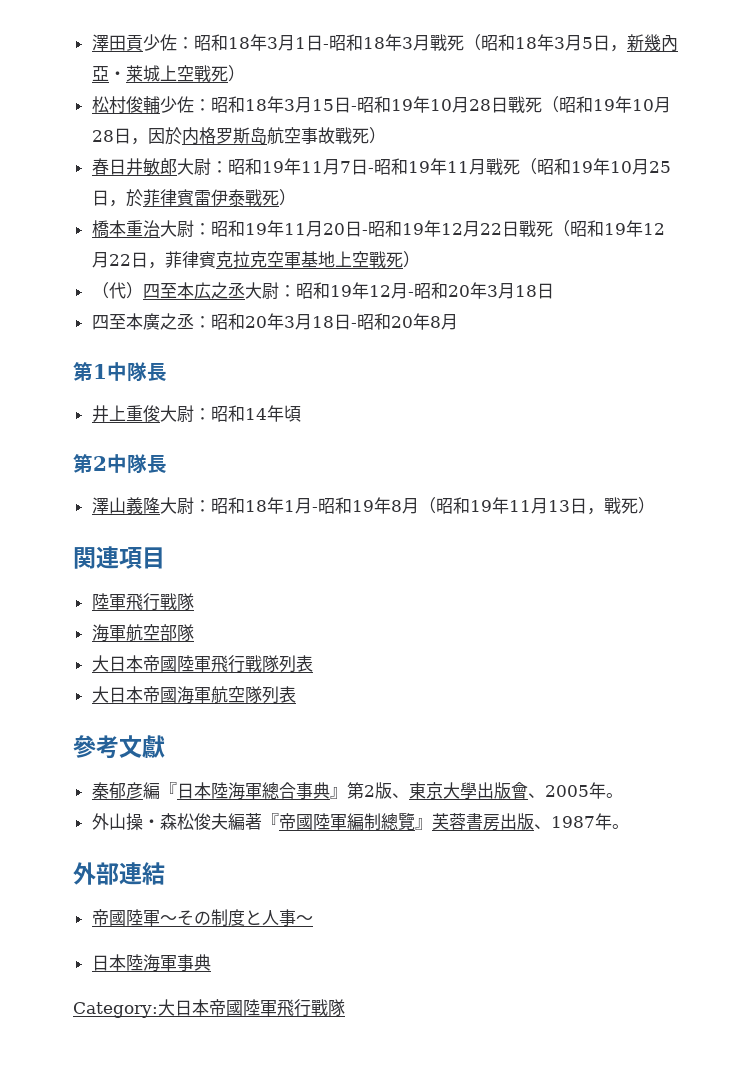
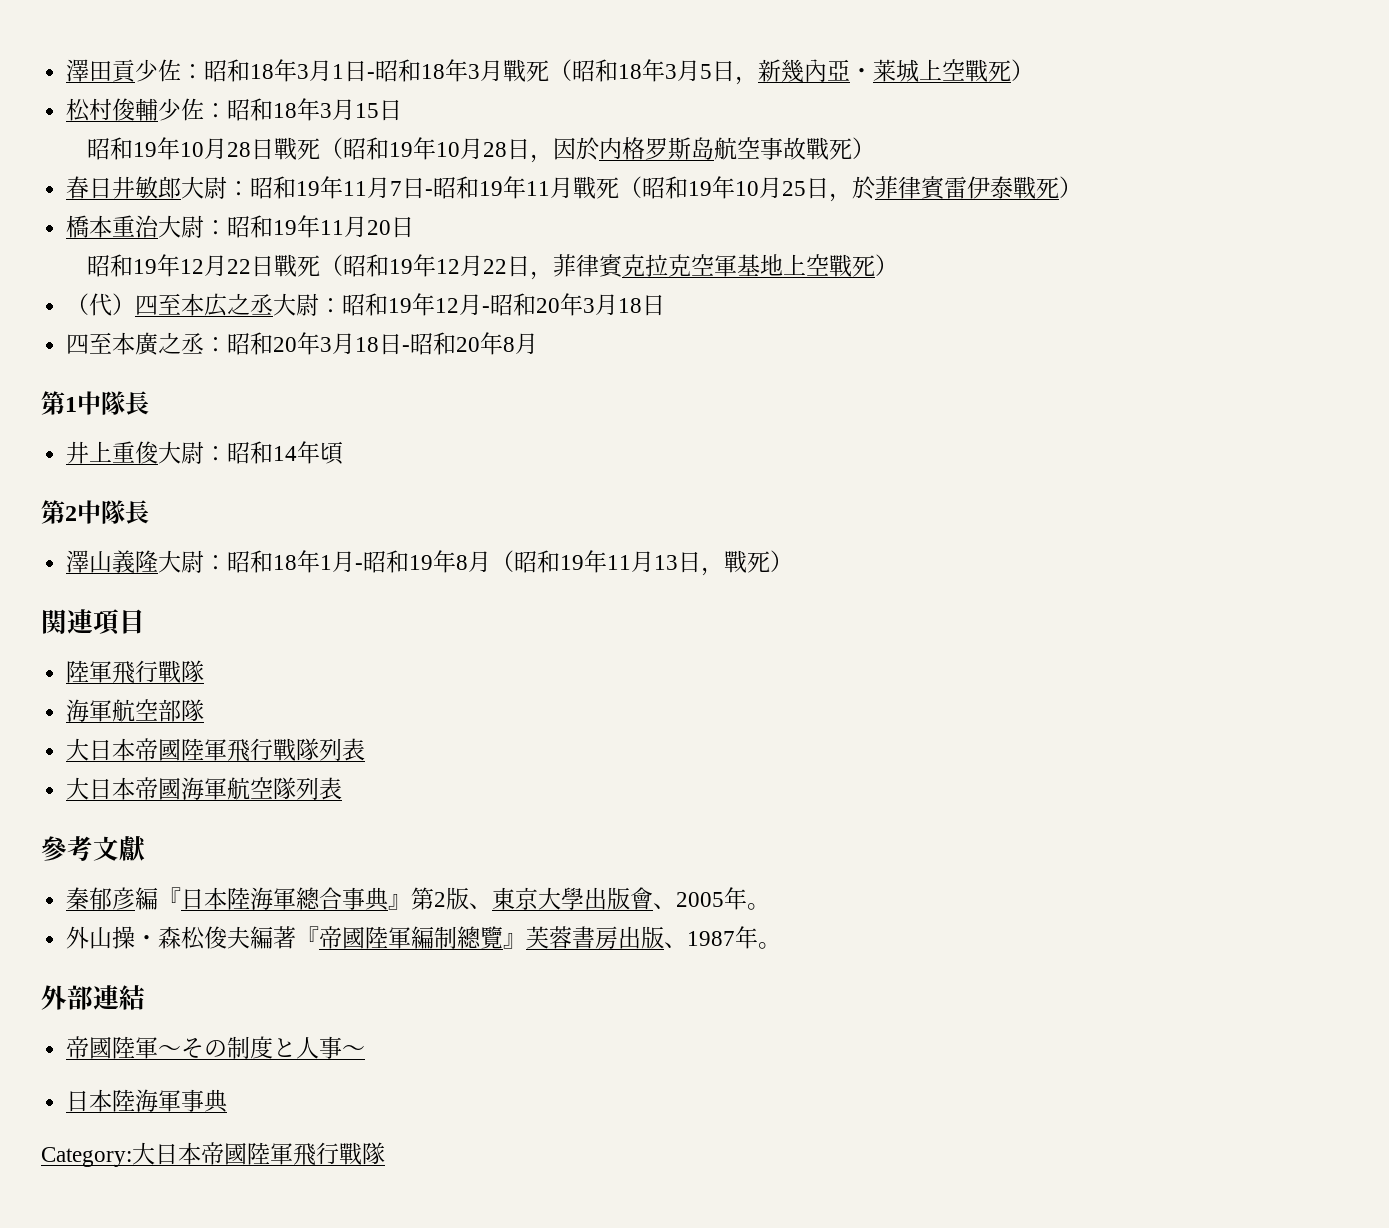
- 松村俊輔少佐：昭和18年3月15日-昭和19年10月28日戰死（昭和19年10月28日，因於内格罗斯岛航空事故戰死）
+ 松村俊輔少佐：昭和18年3月15日
+ 昭和19年10月28日戰死（昭和19年10月28日，因於内格罗斯岛航空事故戰死）
- 橋本重治大尉：昭和19年11月20日-昭和19年12月22日戰死（昭和19年12月22日，菲律賓克拉克空軍基地上空戰死）
+ 橋本重治大尉：昭和19年11月20日
+ 昭和19年12月22日戰死（昭和19年12月22日，菲律賓克拉克空軍基地上空戰死）

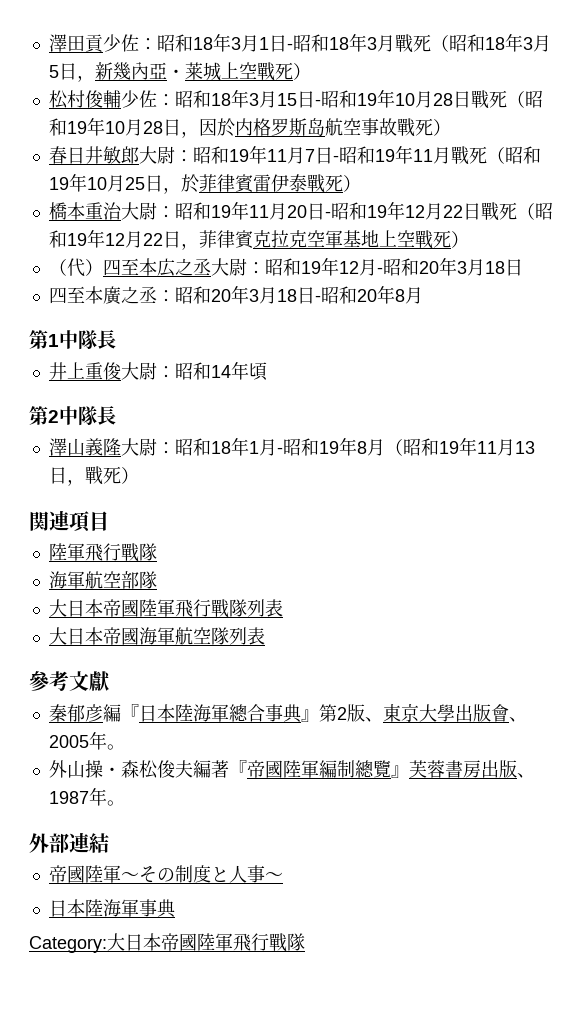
- 松村俊輔少佐：昭和18年3月15日
- 昭和19年10月28日戰死（昭和19年10月28日，因於内格罗斯岛航空事故戰死）
+ 松村俊輔少佐：昭和18年3月15日-昭和19年10月28日戰死（昭和19年10月28日，因於内格罗斯岛航空事故戰死）
- 橋本重治大尉：昭和19年11月20日
- 昭和19年12月22日戰死（昭和19年12月22日，菲律賓克拉克空軍基地上空戰死）
+ 橋本重治大尉：昭和19年11月20日-昭和19年12月22日戰死（昭和19年12月22日，菲律賓克拉克空軍基地上空戰死）

